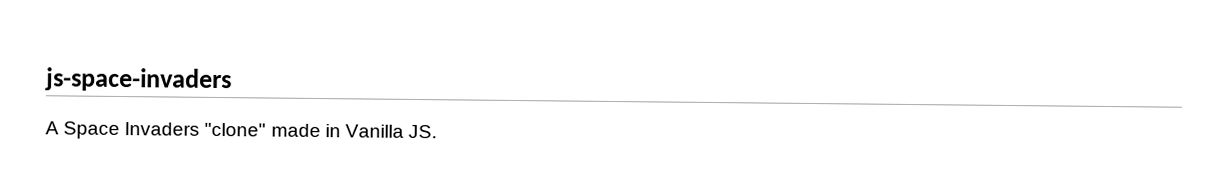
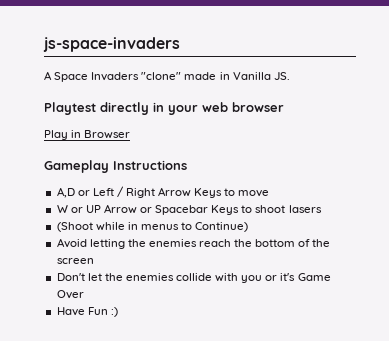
+ Playtest directly in your web browser
+ Play in Browser
+ Gameplay Instructions
+ A,D or Left / Right Arrow Keys to move
+ W or UP Arrow or Spacebar Keys to shoot lasers
+ (Shoot while in menus to Continue)
+ Avoid letting the enemies reach the bottom of the screen
+ Don't let the enemies collide with you or it's Game Over
+ Have Fun :)

